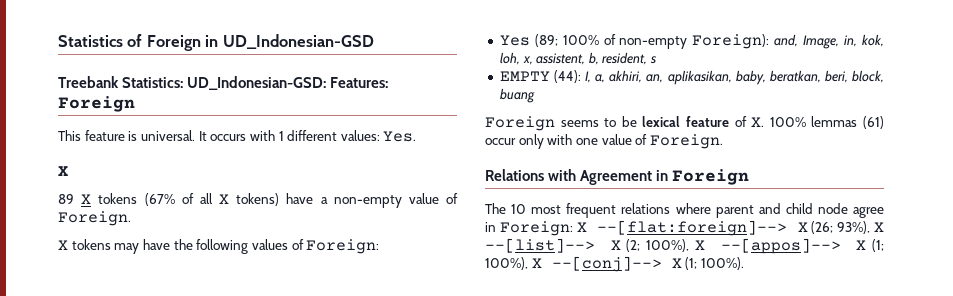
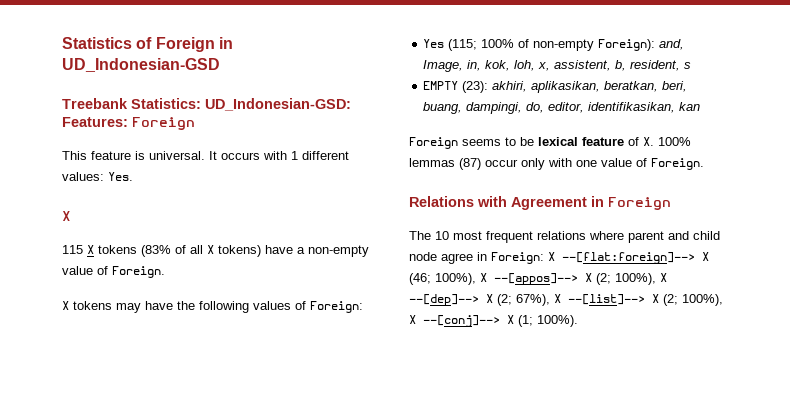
- 89 X tokens (67% of all X tokens) have a non-empty value of Foreign.
+ 115 X tokens (83% of all X tokens) have a non-empty value of Foreign.
- Yes (89; 100% of non-empty Foreign): and, Image, in, kok, loh, x, assistent, b, resident, s
+ Yes (115; 100% of non-empty Foreign): and, Image, in, kok, loh, x, assistent, b, resident, s
- EMPTY (44): I, a, akhiri, an, aplikasikan, baby, beratkan, beri, block, buang
+ EMPTY (23): akhiri, aplikasikan, beratkan, beri, buang, dampingi, do, editor, identifikasikan, kan
- Foreign seems to be lexical feature of X. 100% lemmas (61) occur only with one value of Foreign.
+ Foreign seems to be lexical feature of X. 100% lemmas (87) occur only with one value of Foreign.
- The 10 most frequent relations where parent and child node agree in Foreign: X --[flat:foreign]--> X (26; 93%), X --[list]--> X (2; 100%), X --[appos]--> X (1; 100%), X --[conj]--> X (1; 100%).
+ The 10 most frequent relations where parent and child node agree in Foreign: X --[flat:foreign]--> X (46; 100%), X --[appos]--> X (2; 100%), X --[dep]--> X (2; 67%), X --[list]--> X (2; 100%), X --[conj]--> X (1; 100%).

